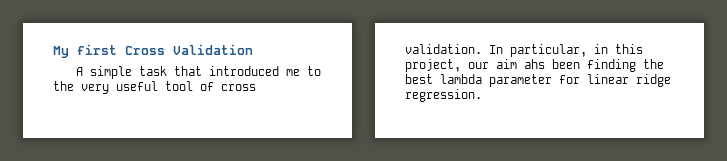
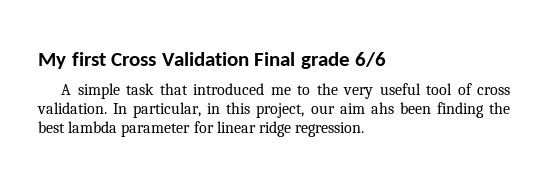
- My first Cross Validation
+ My first Cross Validation Final grade 6/6

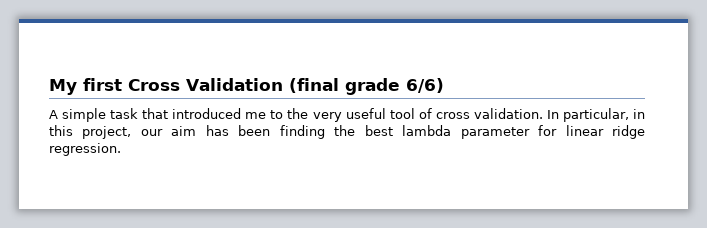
- My first Cross Validation Final grade 6/6
+ My first Cross Validation (final grade 6/6)
- In particular, in this project, our aim ahs been finding the best lambda parameter for linear ridge regression.
+ In particular, in this project, our aim has been finding the best lambda parameter for linear ridge regression.

